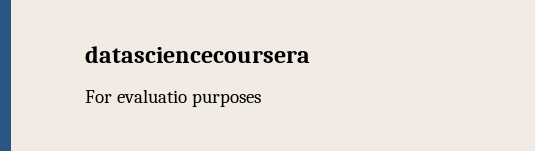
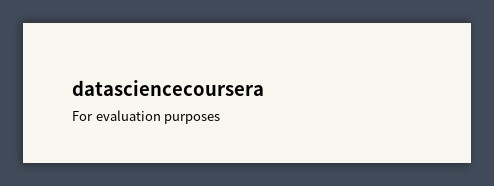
- For evaluatio purposes
+ For evaluation purposes

